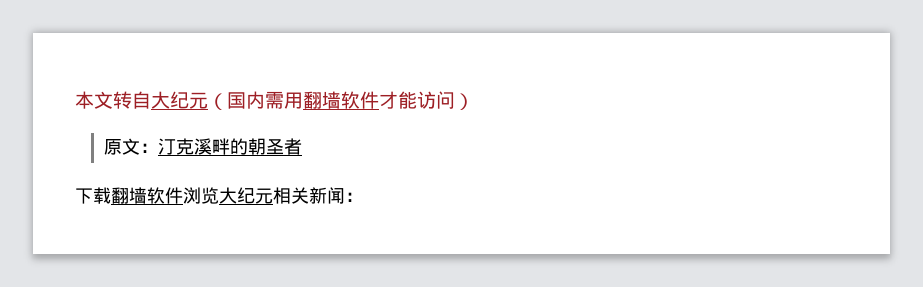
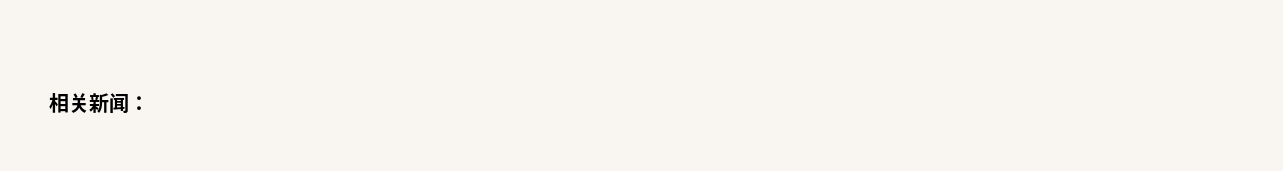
- 本文转自大纪元（国内需用翻墙软件才能访问）
- 原文：汀克溪畔的朝圣者
- 下载翻墙软件浏览大纪元相关新闻：
+ 相关新闻：

